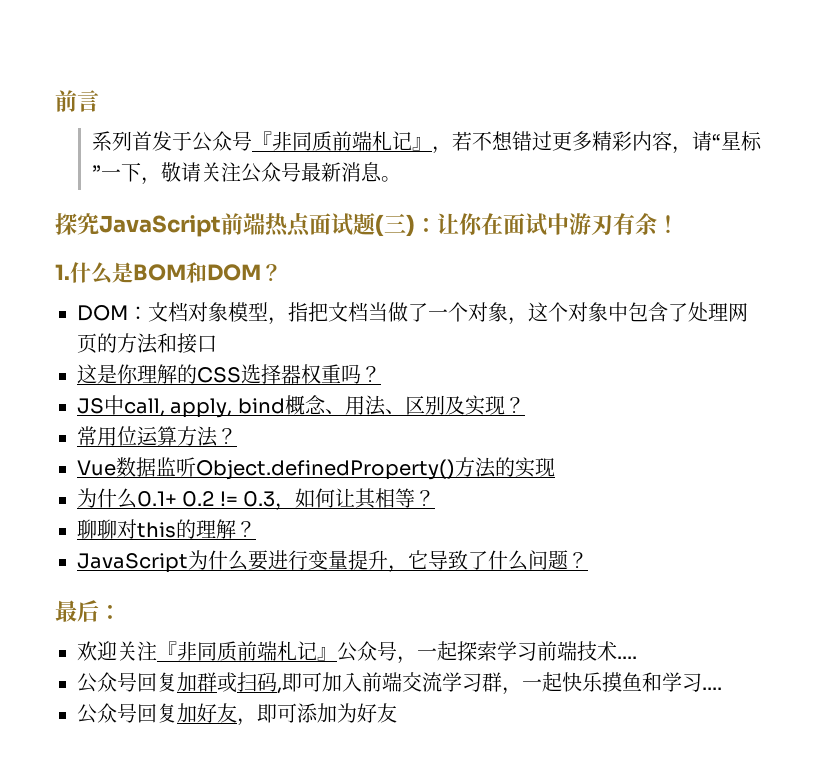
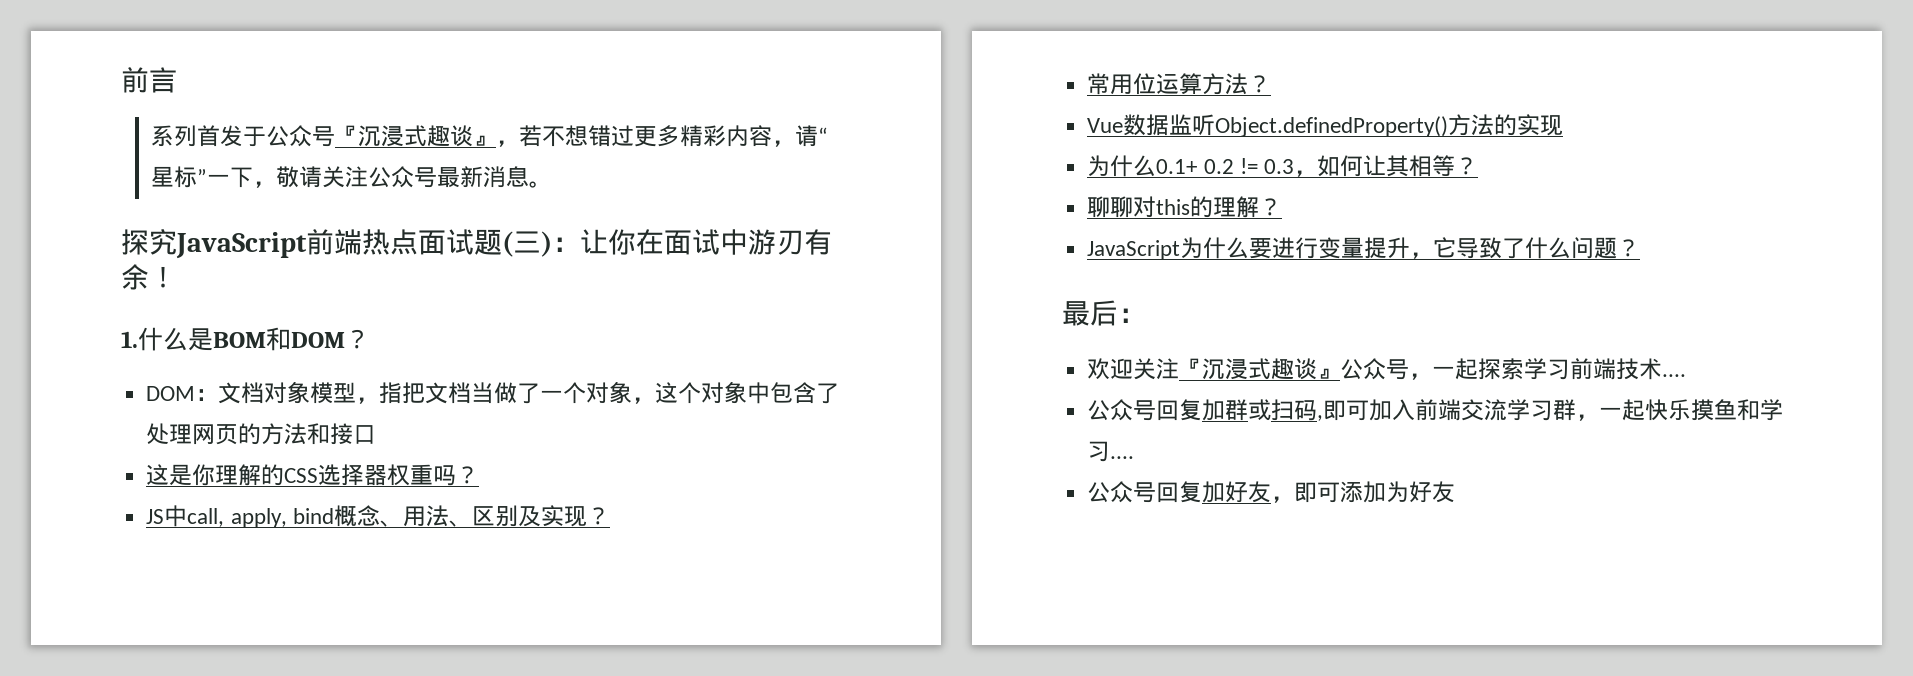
- 系列首发于公众号『非同质前端札记』，若不想错过更多精彩内容，请“星标”一下，敬请关注公众号最新消息。
+ 系列首发于公众号『沉浸式趣谈』，若不想错过更多精彩内容，请“星标”一下，敬请关注公众号最新消息。
- 欢迎关注『非同质前端札记』公众号，一起探索学习前端技术....
+ 欢迎关注『沉浸式趣谈』公众号，一起探索学习前端技术....

